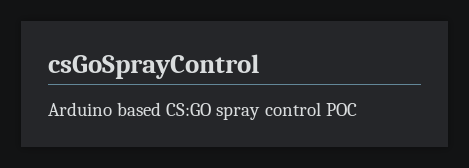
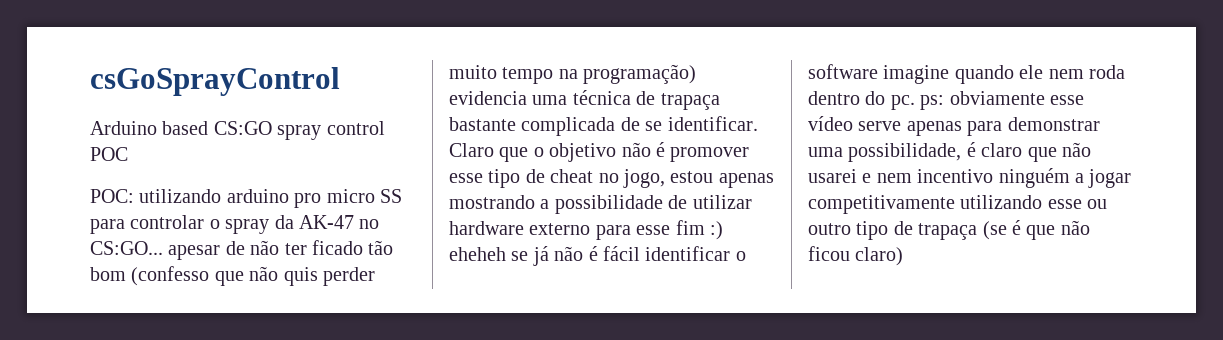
+ POC: utilizando arduino pro micro SS para controlar o spray da AK-47 no CS:GO... apesar de não ter ficado tão bom (confesso que não quis perder muito tempo na programação) evidencia uma técnica de trapaça bastante complicada de se identificar. Claro que o objetivo não é promover esse tipo de cheat no jogo, estou apenas mostrando a possibilidade de utilizar hardware externo para esse fim :) eheheh se já não é fácil identificar o software imagine quando ele nem roda dentro do pc. ps: obviamente esse vídeo serve apenas para demonstrar uma possibilidade, é claro que não usarei e nem incentivo ninguém a jogar competitivamente utilizando esse ou outro tipo de trapaça (se é que não ficou claro)

